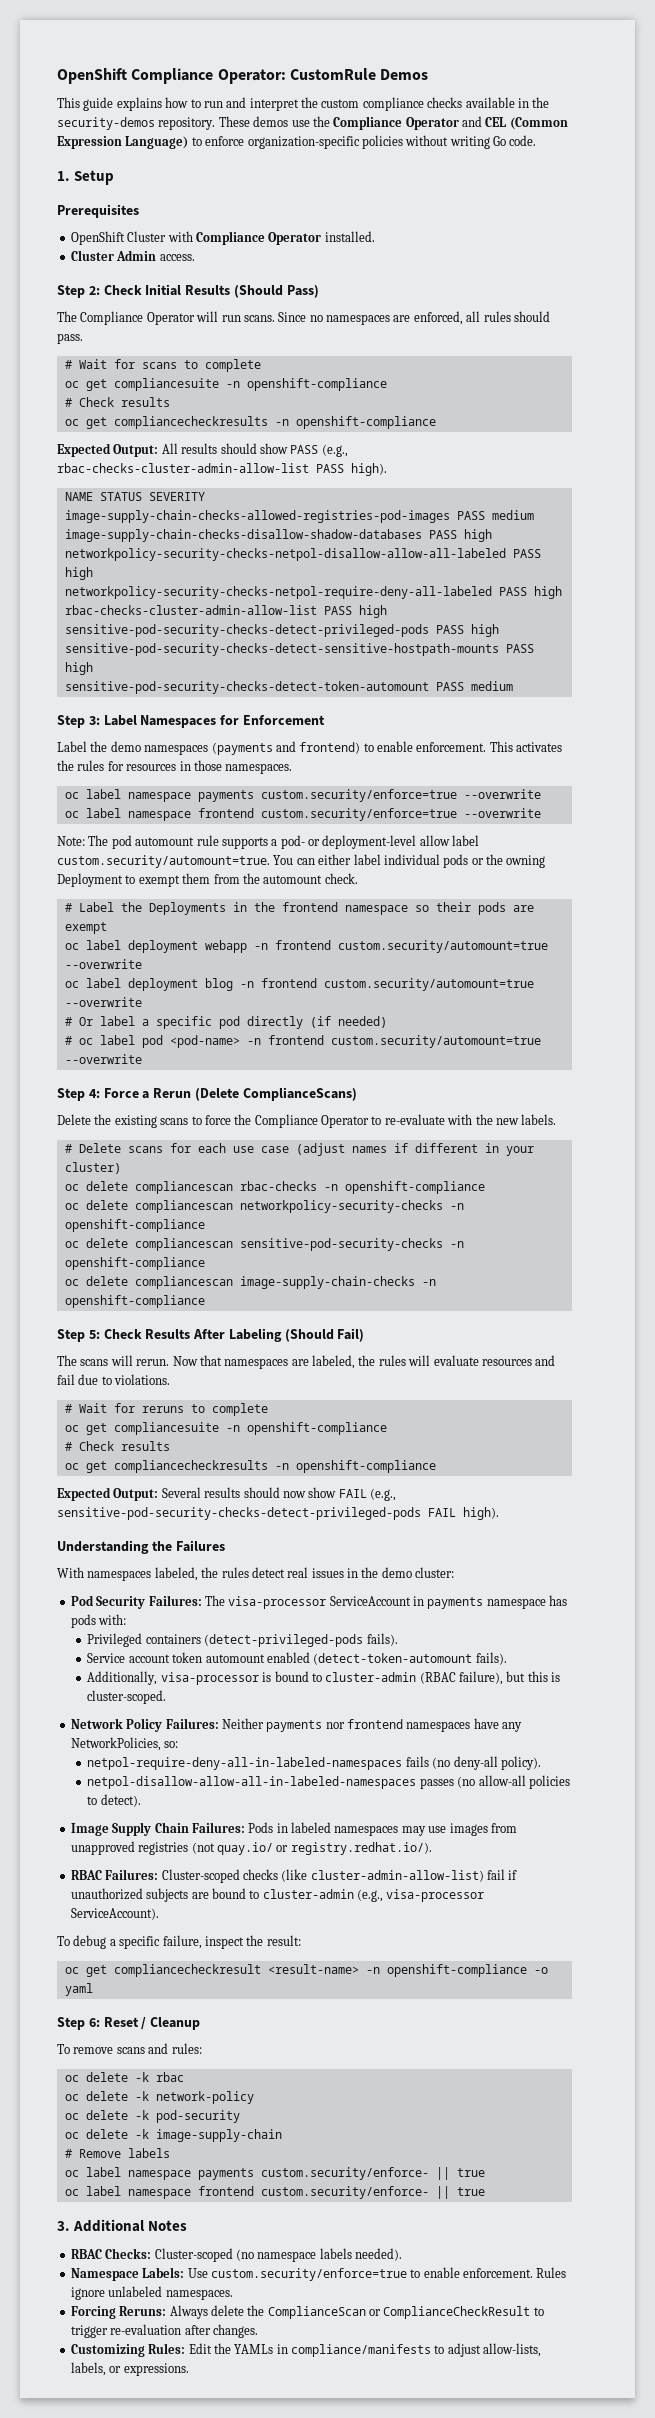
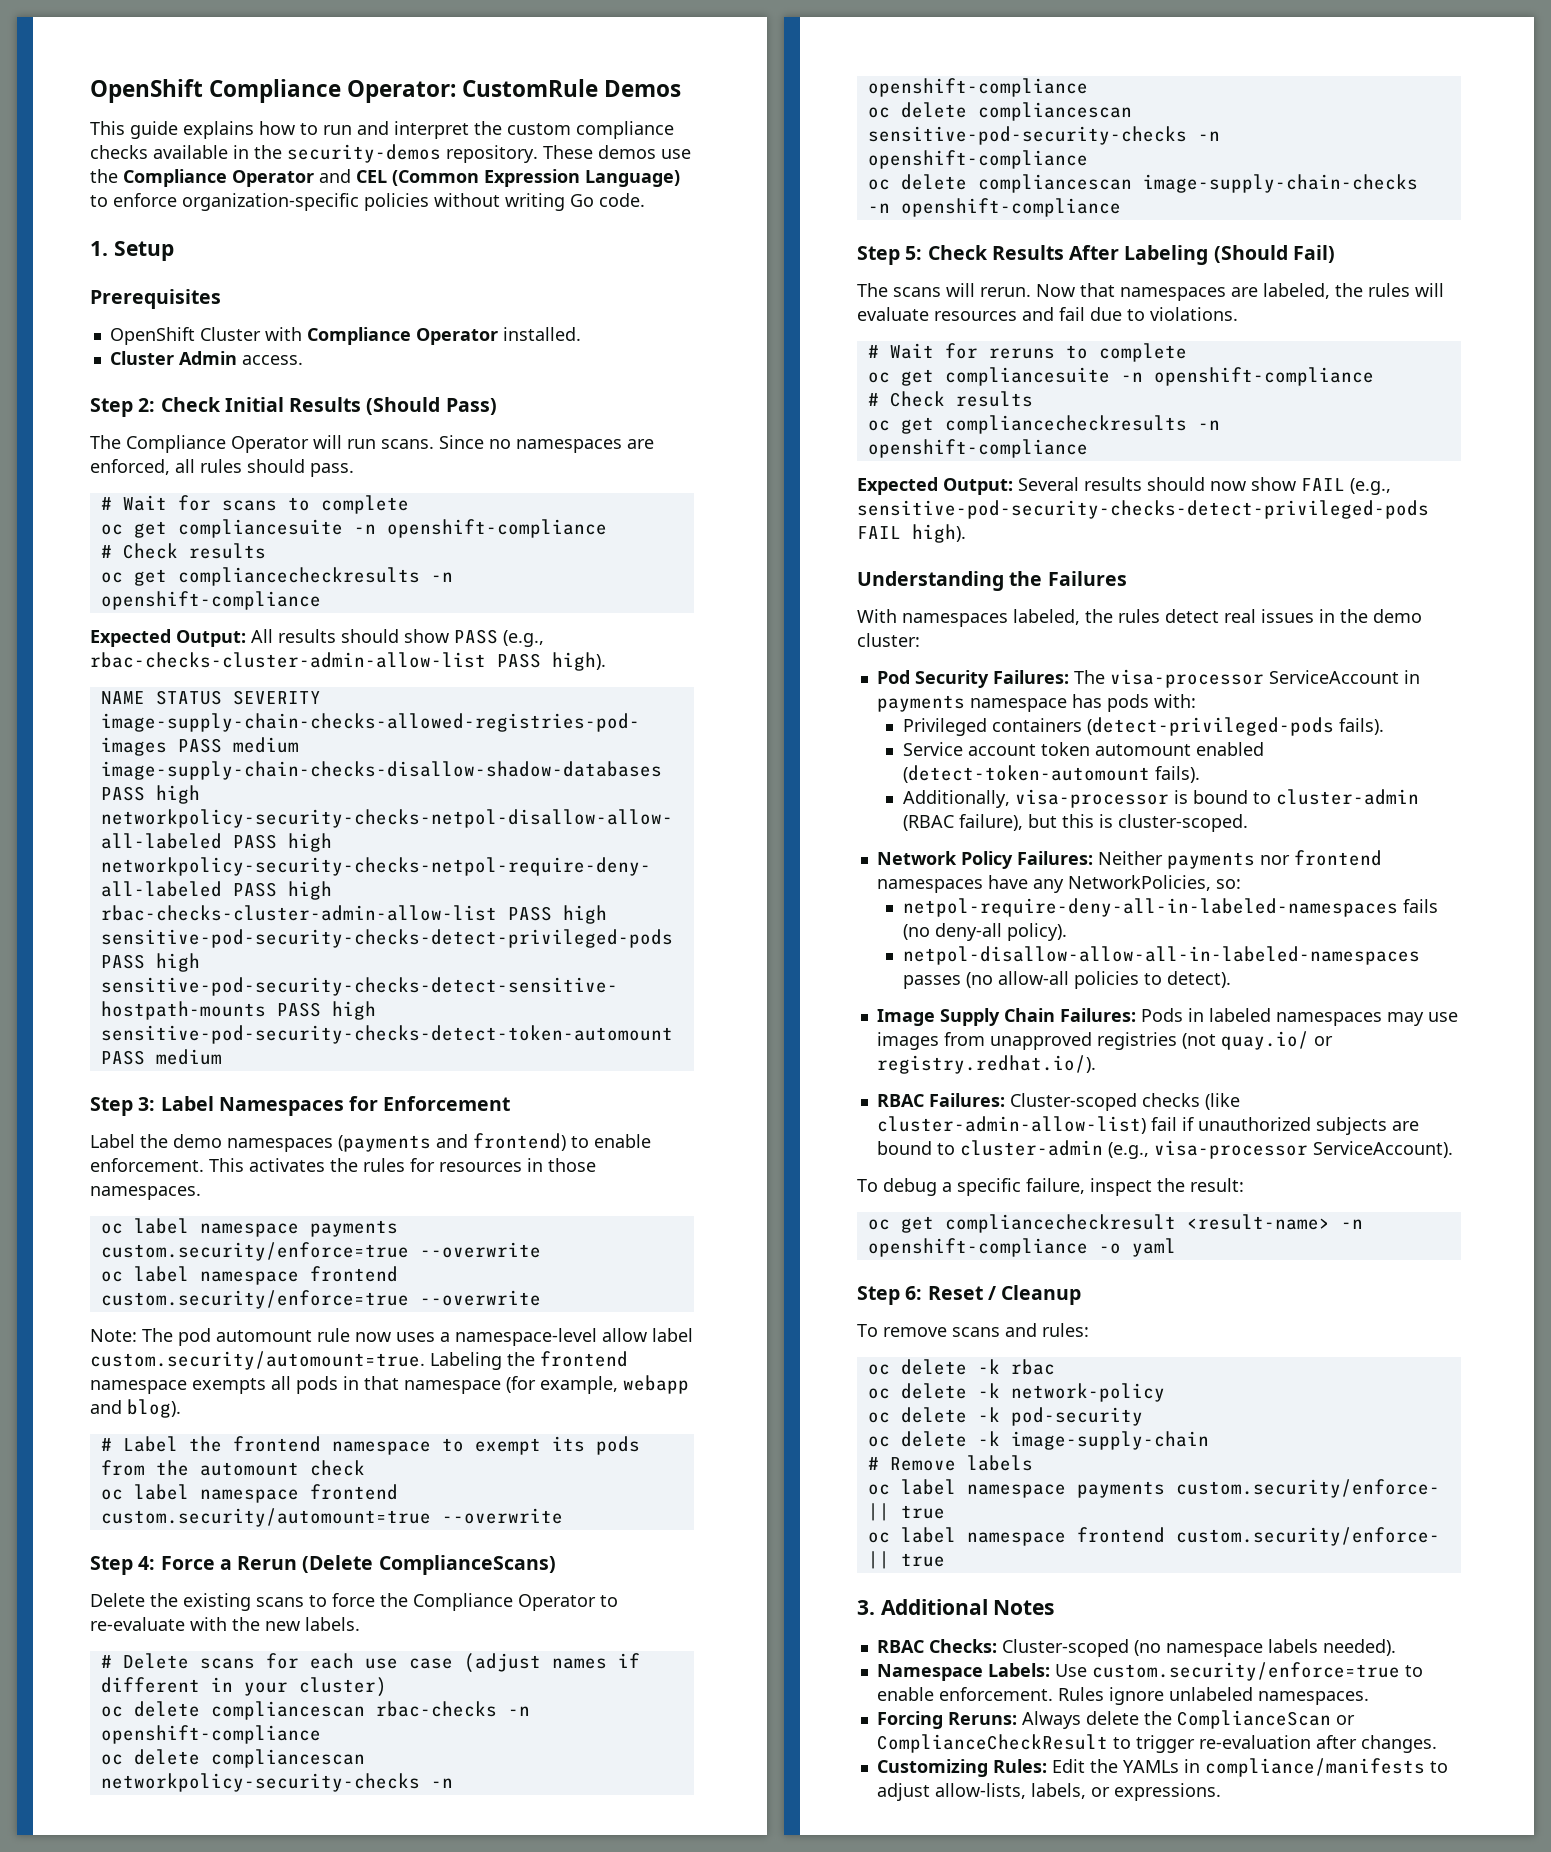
- Note: The pod automount rule supports a pod- or deployment-level allow label custom.security/automount=true. You can either label individual pods or the owning Deployment to exempt them from the automount check.
- # Label the Deployments in the frontend namespace so their pods are exempt
- oc label deployment webapp -n frontend custom.security/automount=true --overwrite
- oc label deployment blog -n frontend custom.security/automount=true --overwrite
- # Or label a specific pod directly (if needed)
- # oc label pod <pod-name> -n frontend custom.security/automount=true --overwrite
+ Note: The pod automount rule now uses a namespace-level allow label custom.security/automount=true. Labeling the frontend namespace exempts all pods in that namespace (for example, webapp and blog).
+ # Label the frontend namespace to exempt its pods from the automount check
+ oc label namespace frontend custom.security/automount=true --overwrite

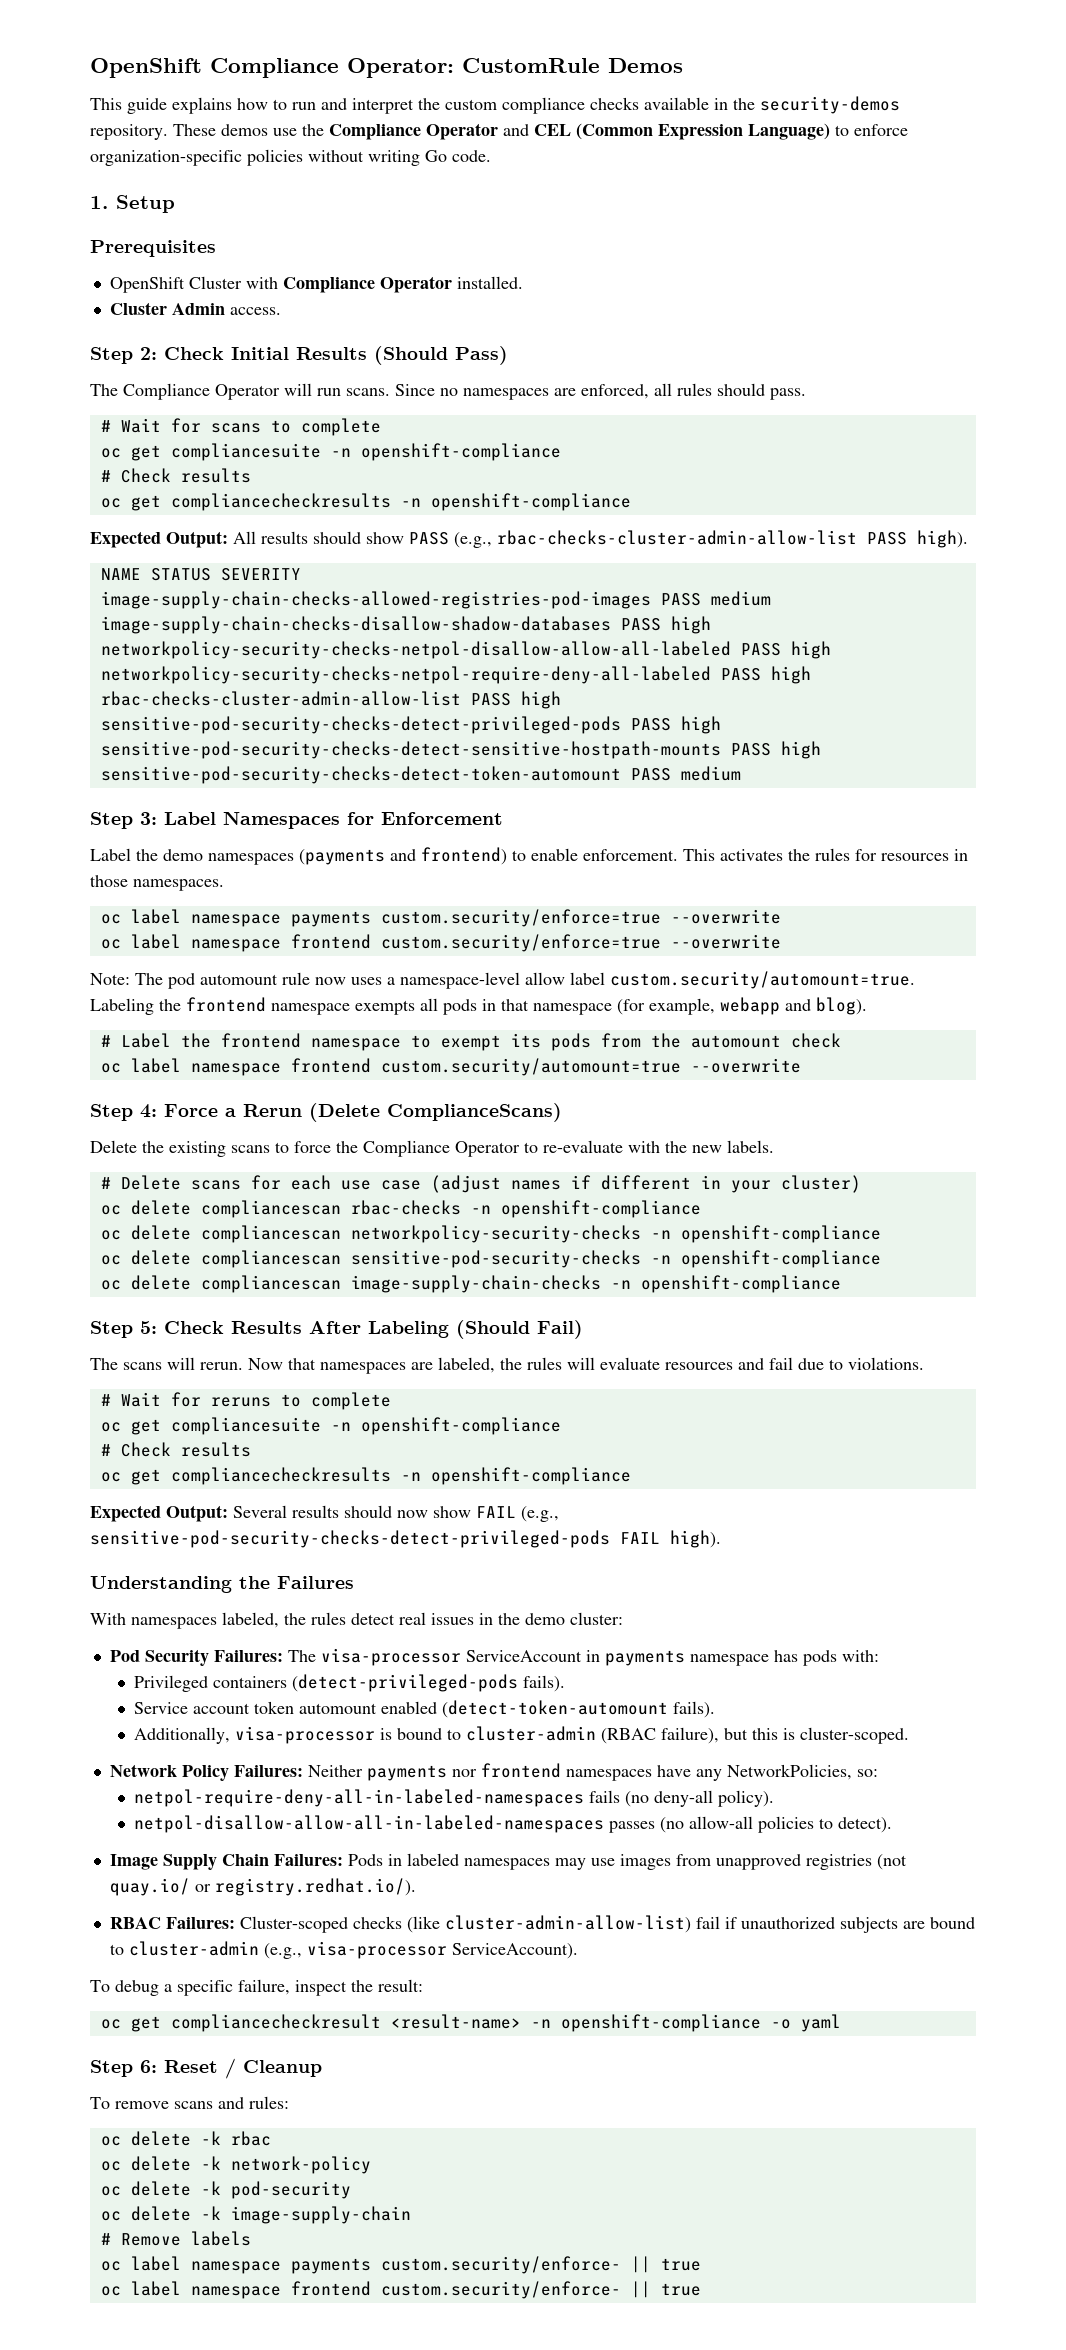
- 3. Additional Notes
- RBAC Checks: Cluster-scoped (no namespace labels needed).
- Namespace Labels: Use custom.security/enforce=true to enable enforcement. Rules ignore unlabeled namespaces.
- Forcing Reruns: Always delete the ComplianceScan or ComplianceCheckResult to trigger re-evaluation after changes.
- Customizing Rules: Edit the YAMLs in compliance/manifests to adjust allow-lists, labels, or expressions.

